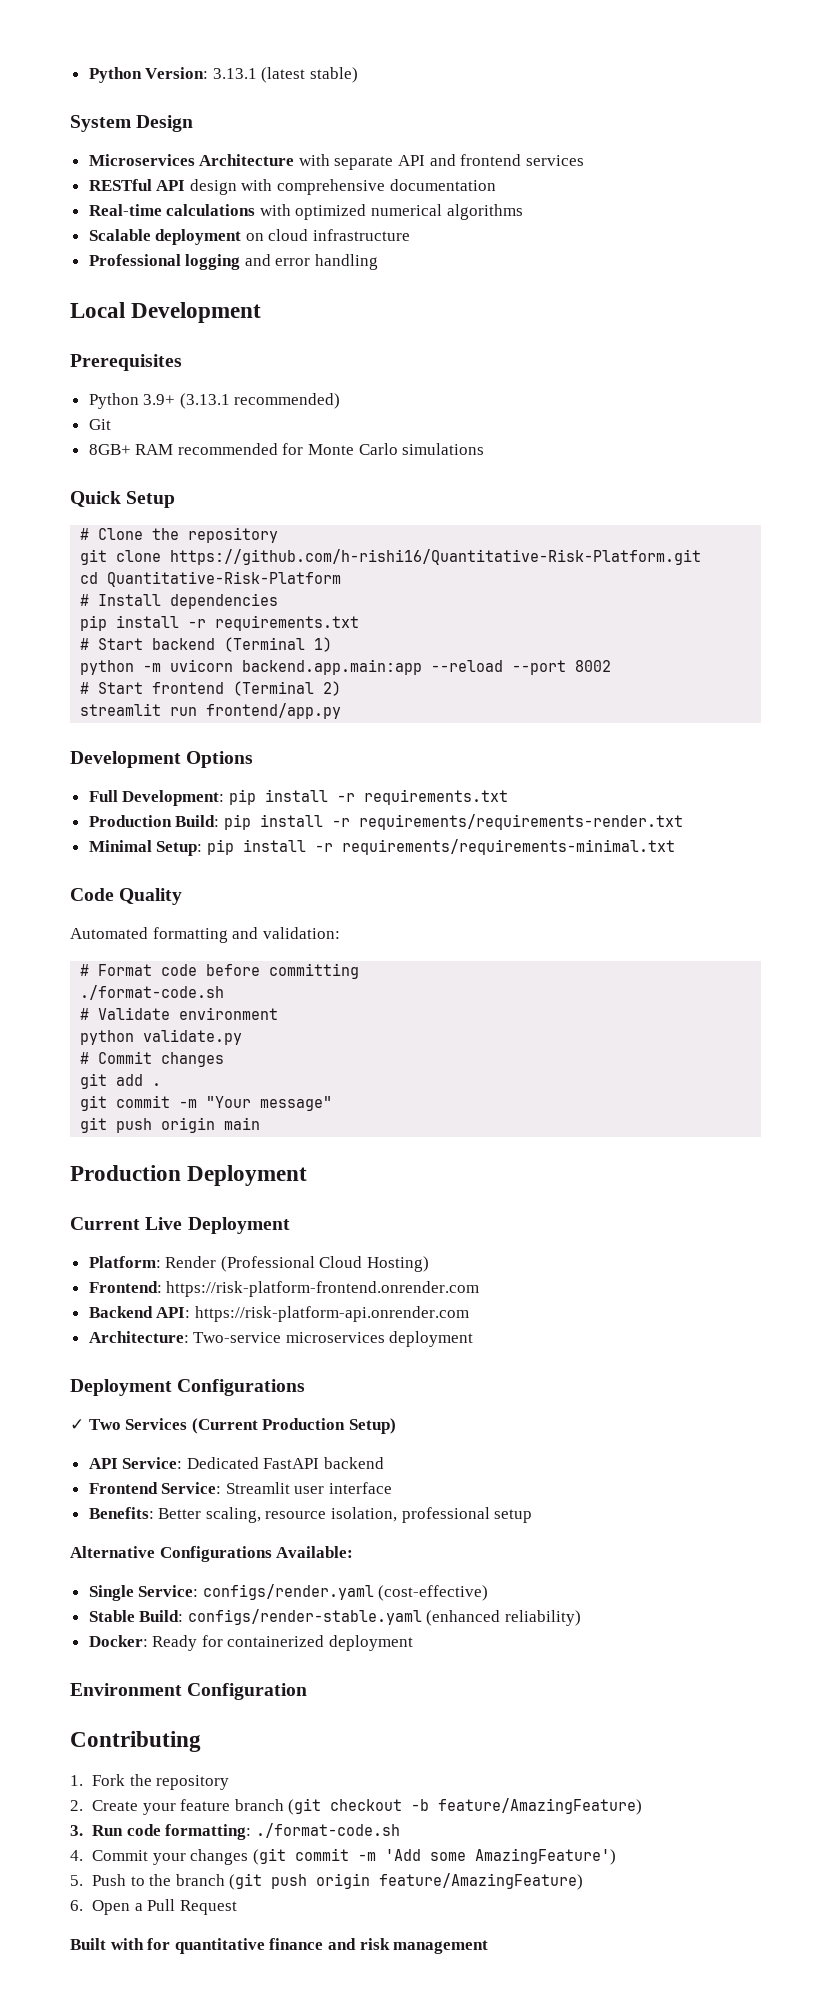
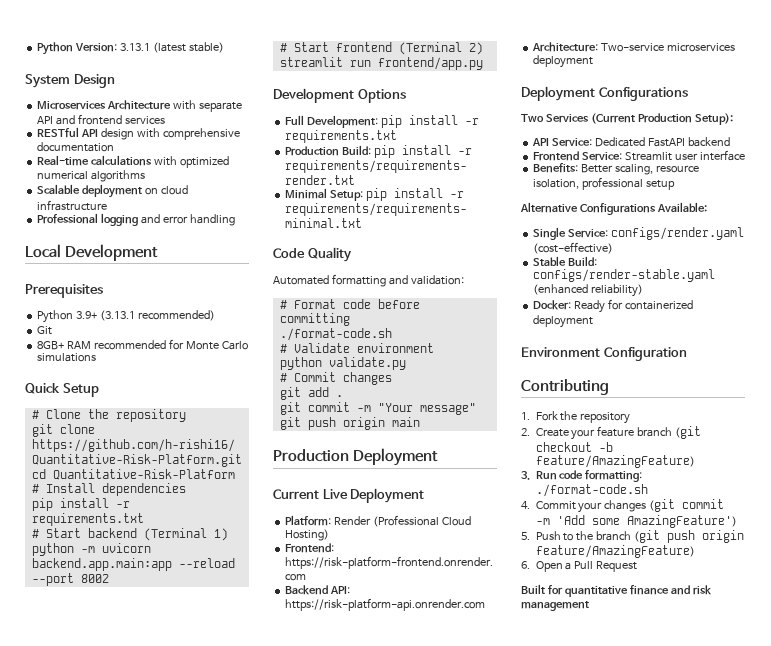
- ✓ Two Services (Current Production Setup)
+ Two Services (Current Production Setup):
- Built with for quantitative finance and risk management
+ Built for quantitative finance and risk management

